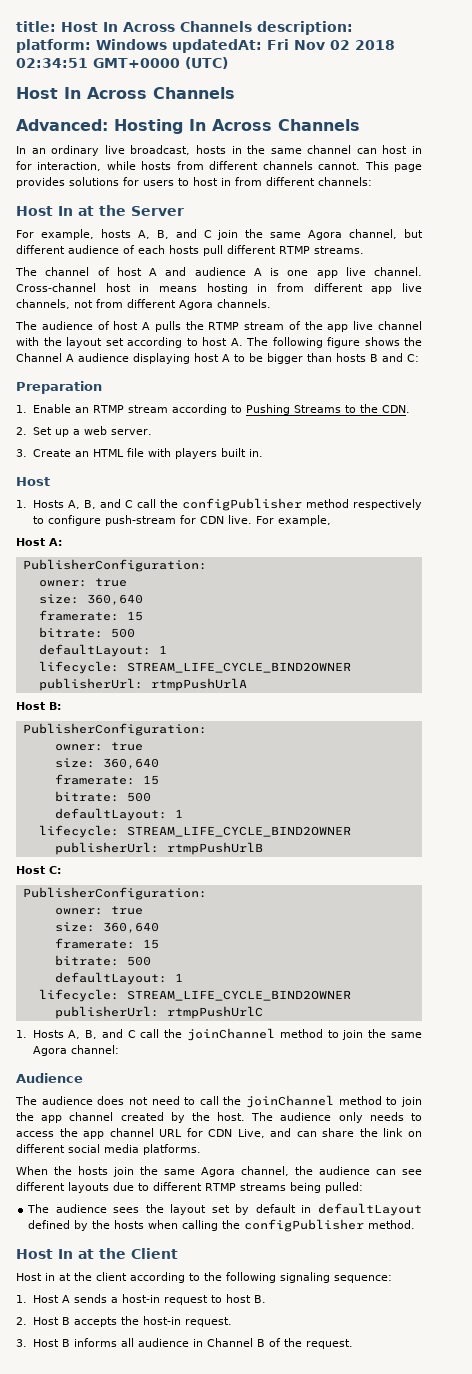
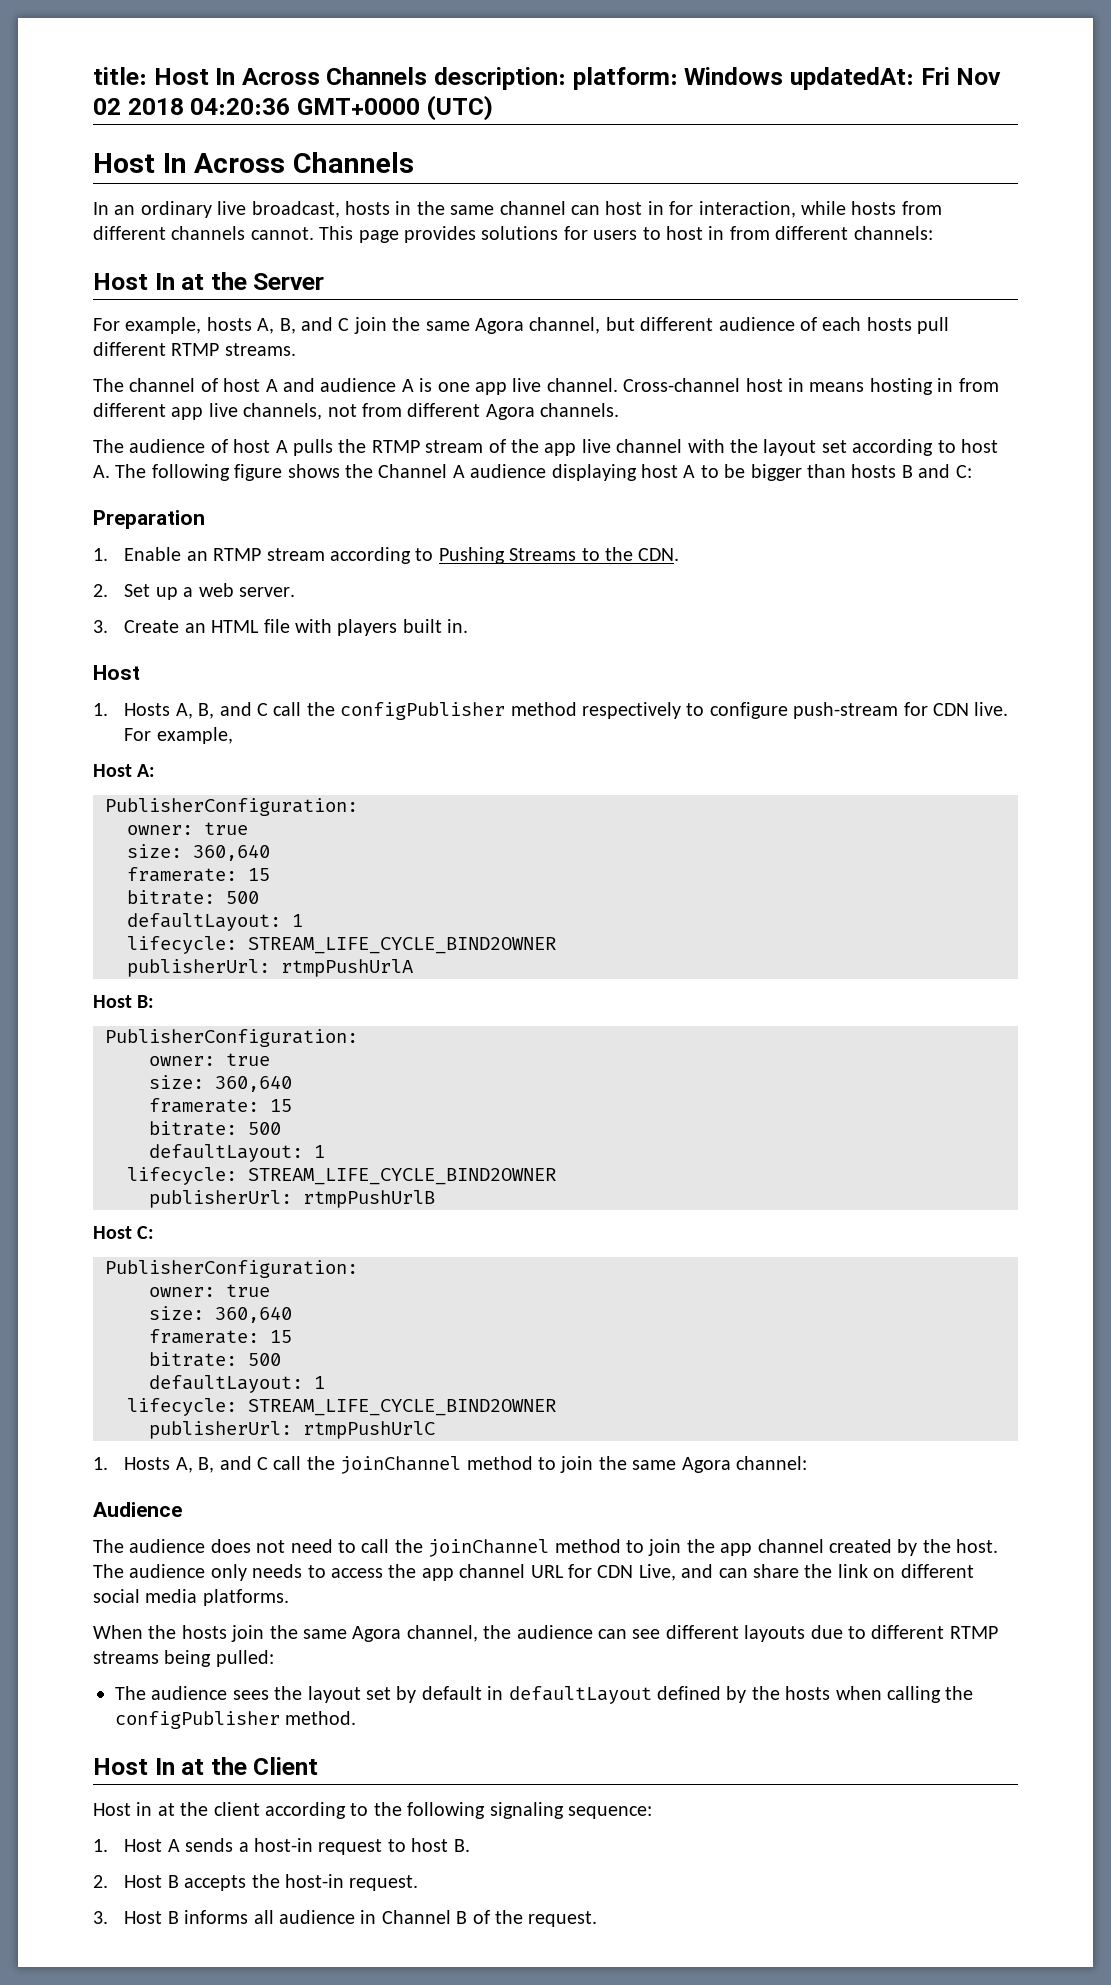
- title: Host In Across Channels description: platform: Windows updatedAt: Fri Nov 02 2018 02:34:51 GMT+0000 (UTC)
+ title: Host In Across Channels description: platform: Windows updatedAt: Fri Nov 02 2018 04:20:36 GMT+0000 (UTC)
- Advanced: Hosting In Across Channels

